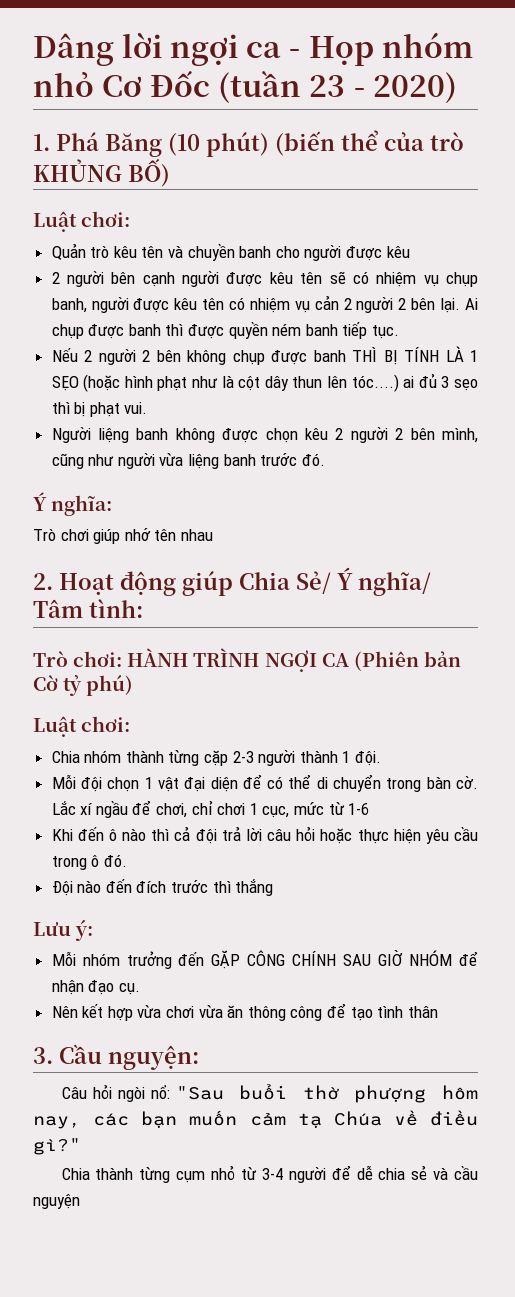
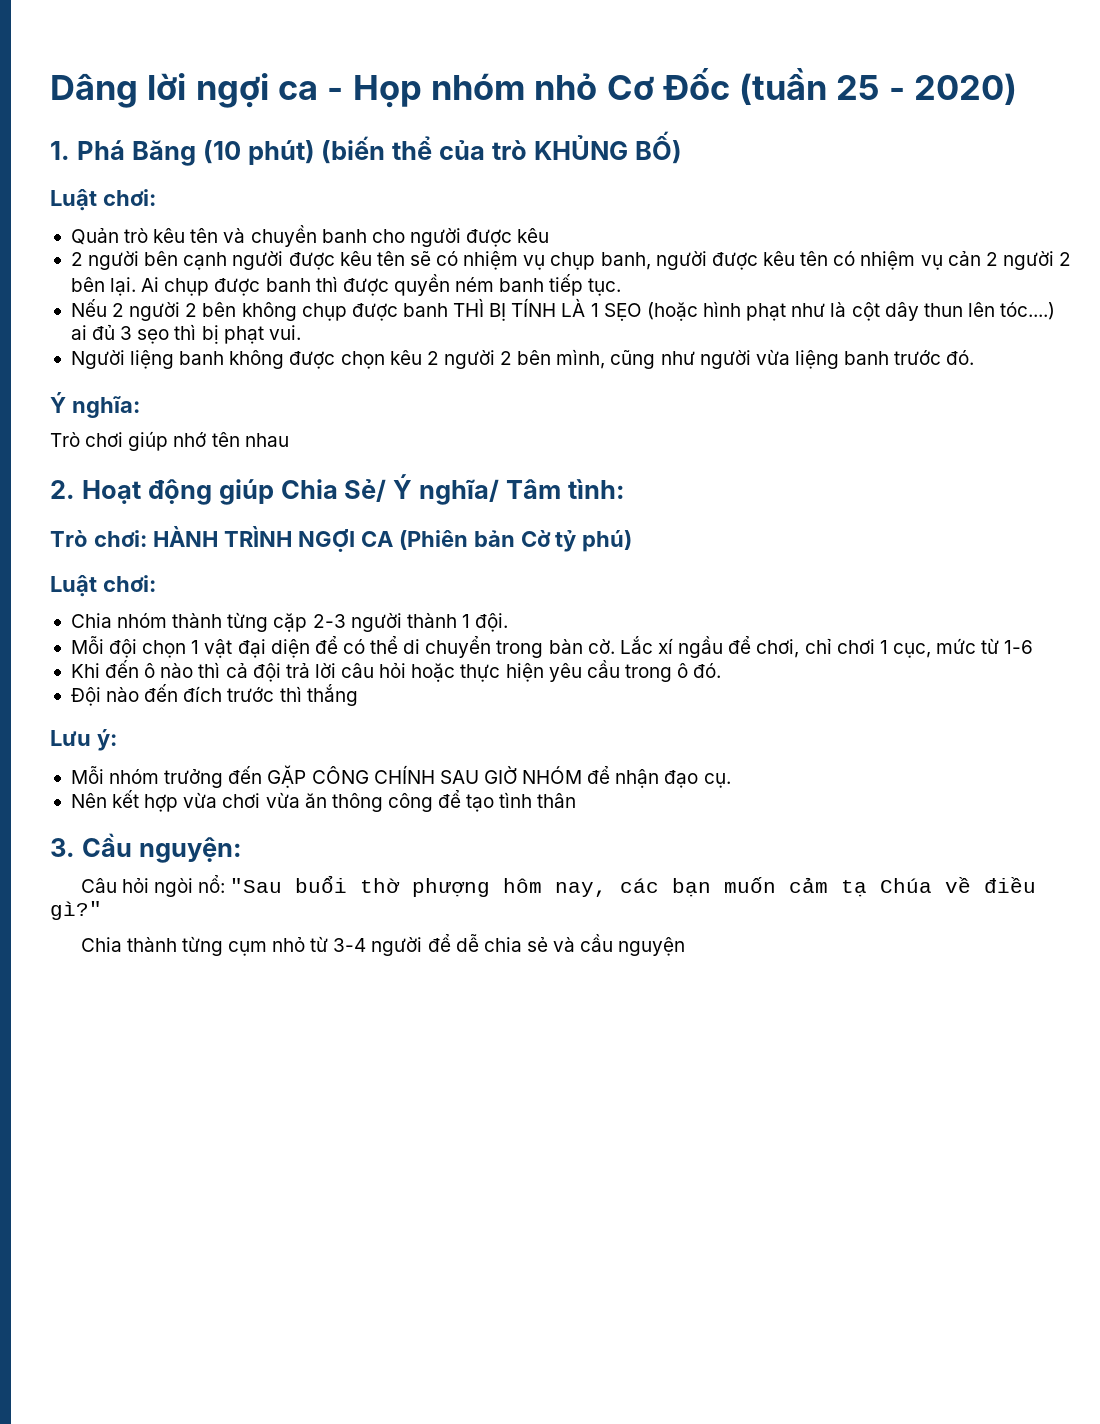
- Dâng lời ngợi ca - Họp nhóm nhỏ Cơ Đốc (tuần 23 - 2020)
+ Dâng lời ngợi ca - Họp nhóm nhỏ Cơ Đốc (tuần 25 - 2020)

